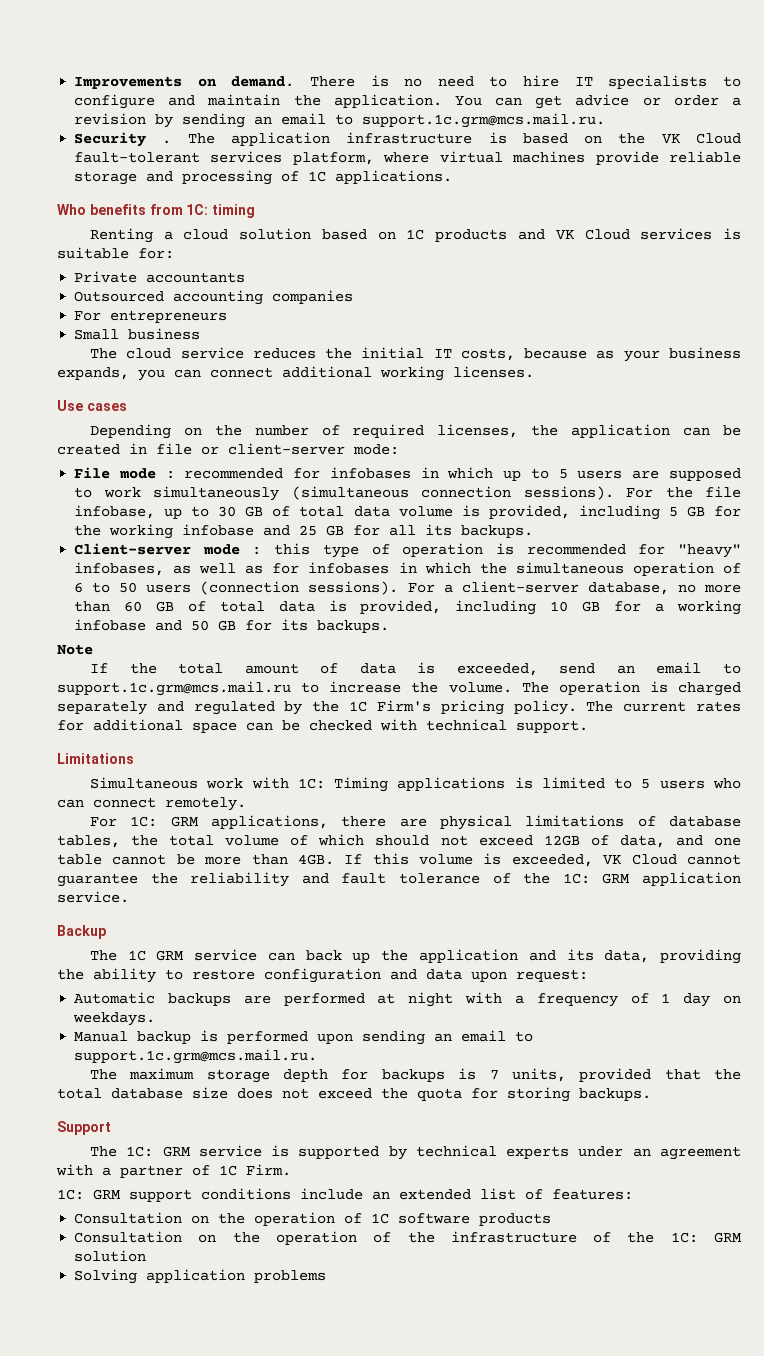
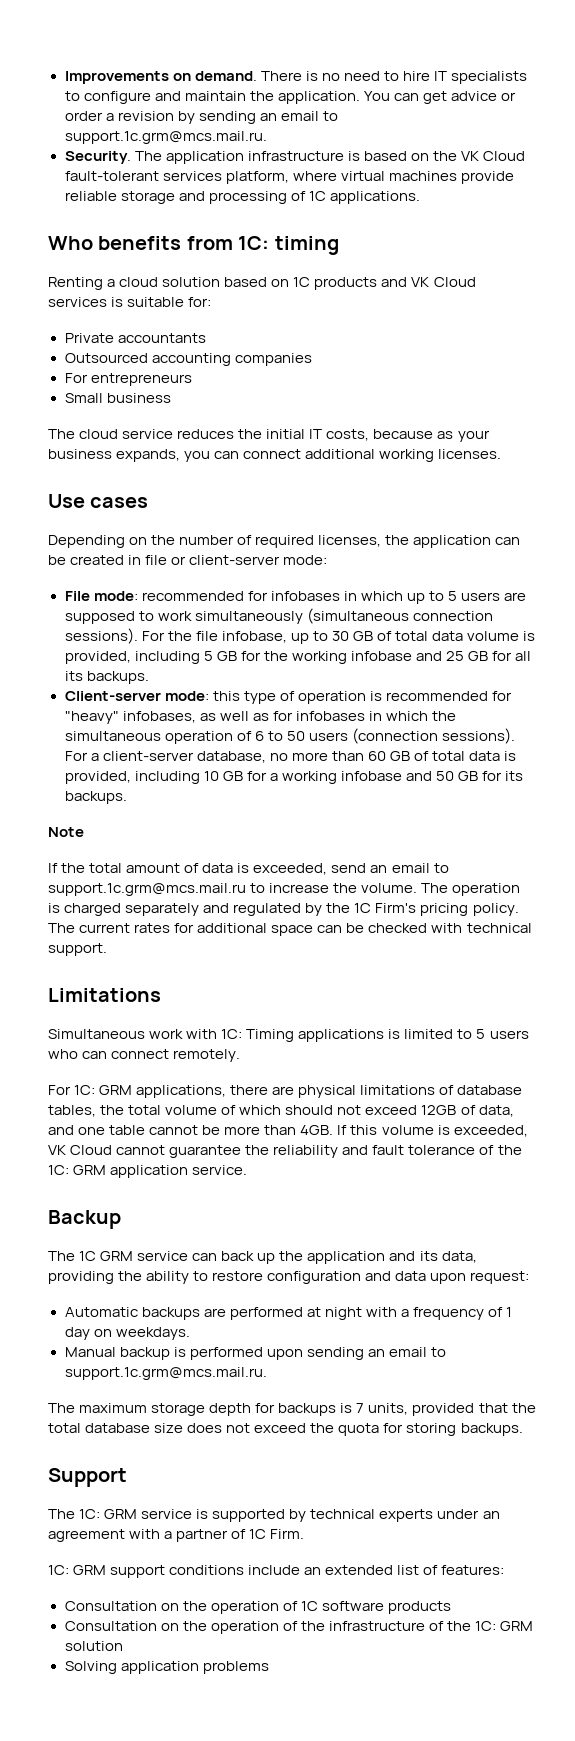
- Security .
+ Security.
- File mode : recommended for infobases in which up to 5 users are supposed to work simultaneously (simultaneous connection sessions).
+ File mode: recommended for infobases in which up to 5 users are supposed to work simultaneously (simultaneous connection sessions).
- Client-server mode : this type of operation is recommended for "heavy" infobases, as well as for infobases in which the simultaneous operation of 6 to 50 users (connection sessions).
+ Client-server mode: this type of operation is recommended for "heavy" infobases, as well as for infobases in which the simultaneous operation of 6 to 50 users (connection sessions).

